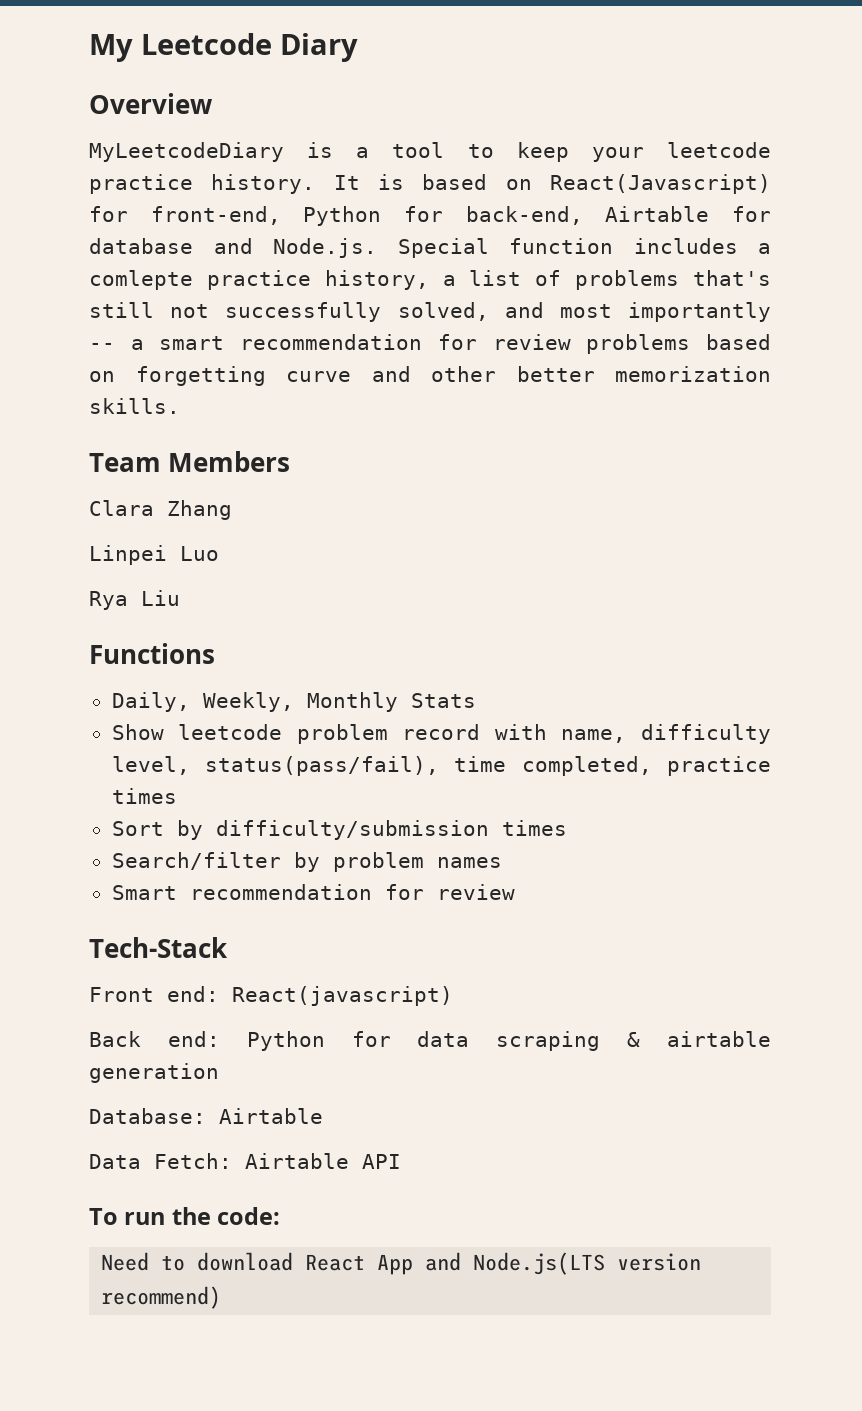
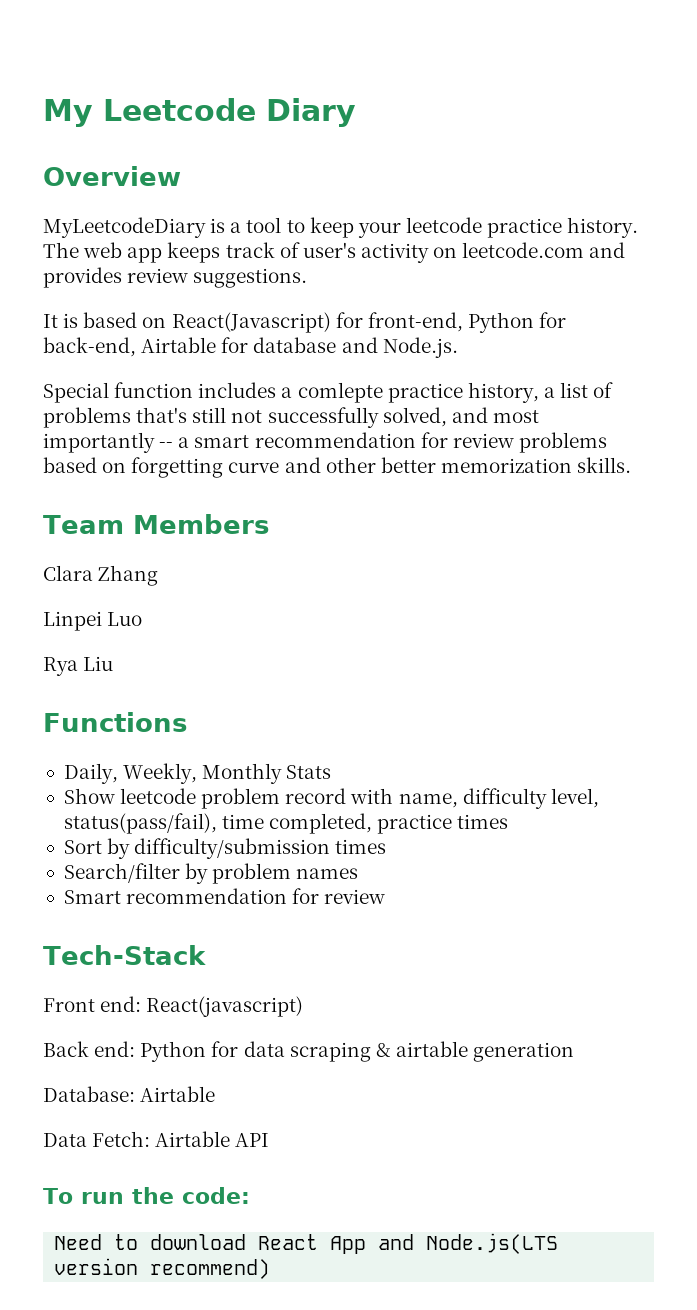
- MyLeetcodeDiary is a tool to keep your leetcode practice history. It is based on React(Javascript) for front-end, Python for back-end, Airtable for database and Node.js. Special function includes a comlepte practice history, a list of problems that's still not successfully solved, and most importantly -- a smart recommendation for review problems based on forgetting curve and other better memorization skills.
+ MyLeetcodeDiary is a tool to keep your leetcode practice history. The web app keeps track of user's activity on leetcode.com and provides review suggestions.
+ It is based on React(Javascript) for front-end, Python for back-end, Airtable for database and Node.js.
+ Special function includes a comlepte practice history, a list of problems that's still not successfully solved, and most importantly -- a smart recommendation for review problems based on forgetting curve and other better memorization skills.

